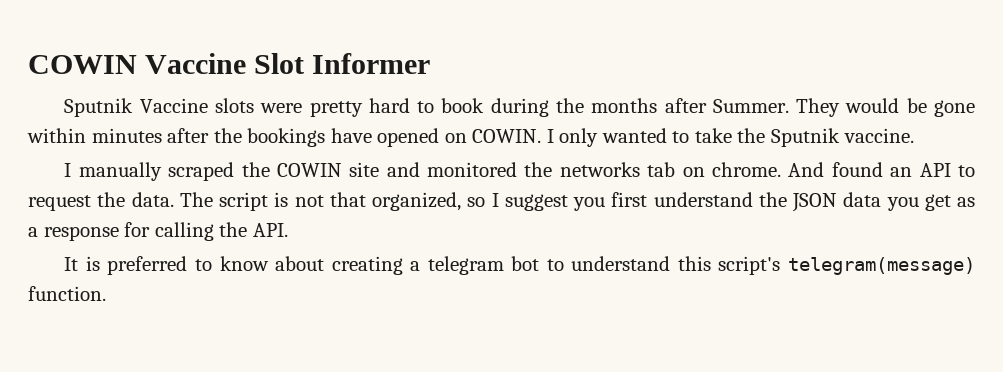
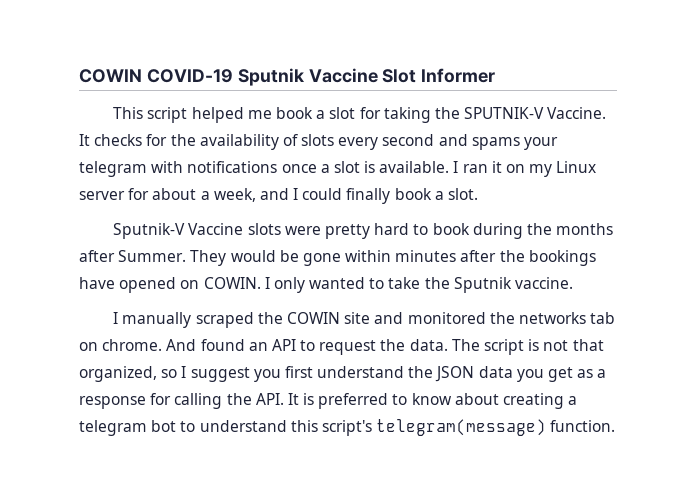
- COWIN Vaccine Slot Informer
+ COWIN COVID-19 Sputnik Vaccine Slot Informer
- Sputnik Vaccine slots were pretty hard to book during the months after Summer.
+ This script helped me book a slot for taking the SPUTNIK-V Vaccine. It checks for the availability of slots every second and spams your telegram with notifications once a slot is available. I ran it on my Linux server for about a week, and I could finally book a slot.
+ Sputnik-V Vaccine slots were pretty hard to book during the months after Summer.
- The script is not that organized, so I suggest you first understand the JSON data you get as a response for calling the API.
- It is preferred to know about creating a telegram bot to understand this script's telegram(message) function.
+ The script is not that organized, so I suggest you first understand the JSON data you get as a response for calling the API. It is preferred to know about creating a telegram bot to understand this script's telegram(message) function.

